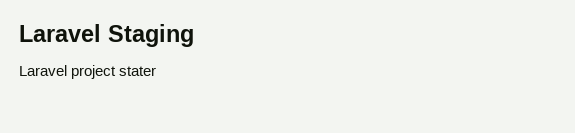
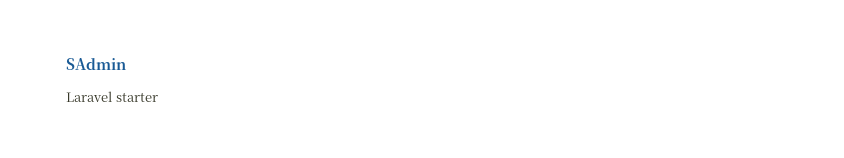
- Laravel Staging
- Laravel project stater
+ SAdmin
+ Laravel starter

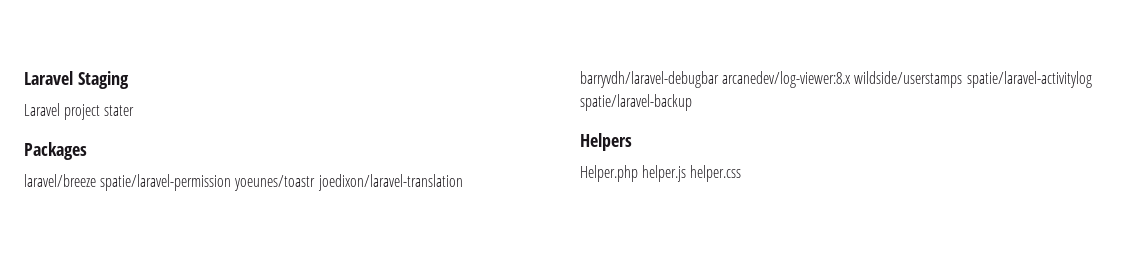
- SAdmin
- Laravel starter
+ Laravel Staging
+ Laravel project stater
+ Packages
+ laravel/breeze spatie/laravel-permission yoeunes/toastr joedixon/laravel-translation barryvdh/laravel-debugbar arcanedev/log-viewer:8.x wildside/userstamps spatie/laravel-activitylog spatie/laravel-backup
+ Helpers
+ Helper.php helper.js helper.css

